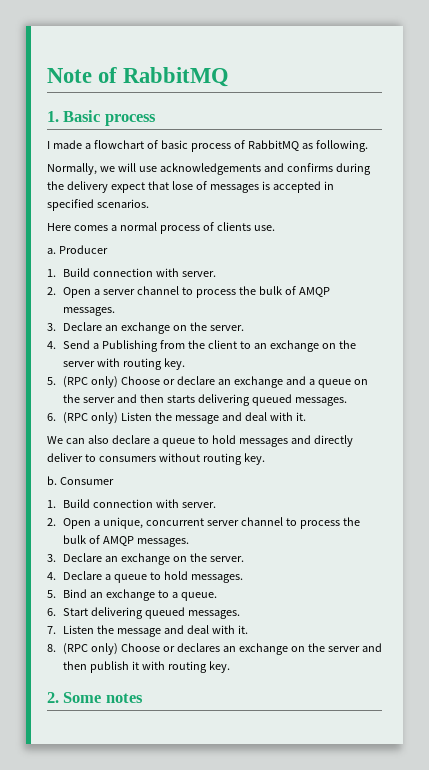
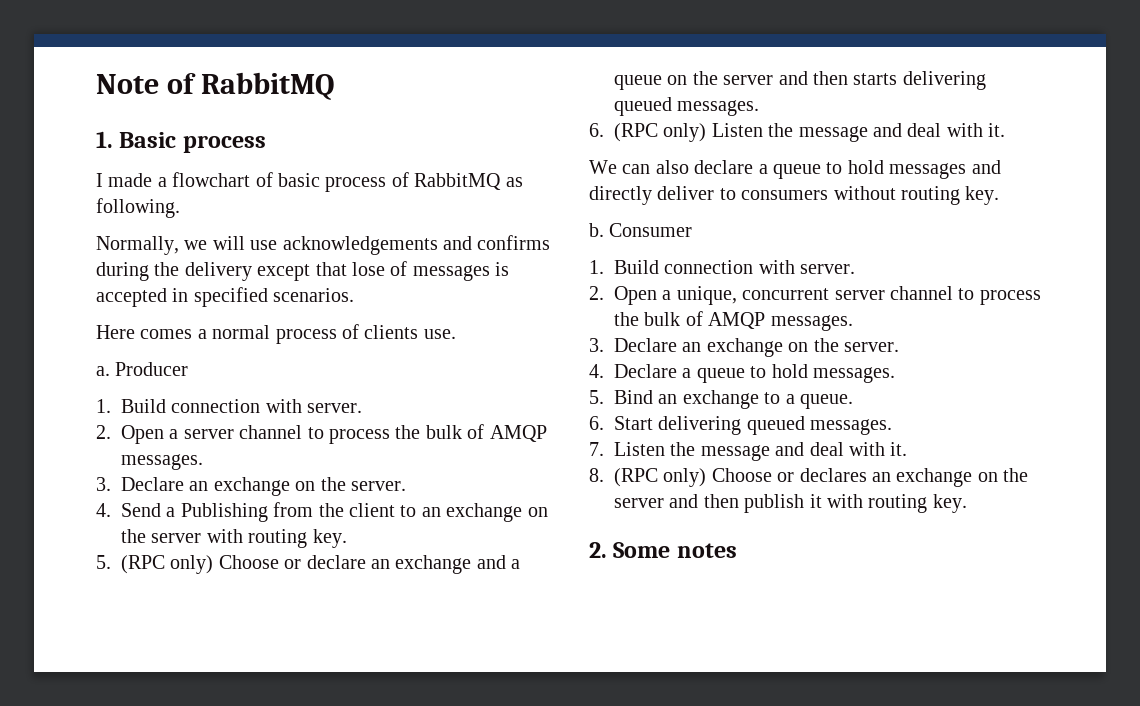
- Normally, we will use acknowledgements and confirms during the delivery expect that lose of messages is accepted in specified scenarios.
+ Normally, we will use acknowledgements and confirms during the delivery except that lose of messages is accepted in specified scenarios.

